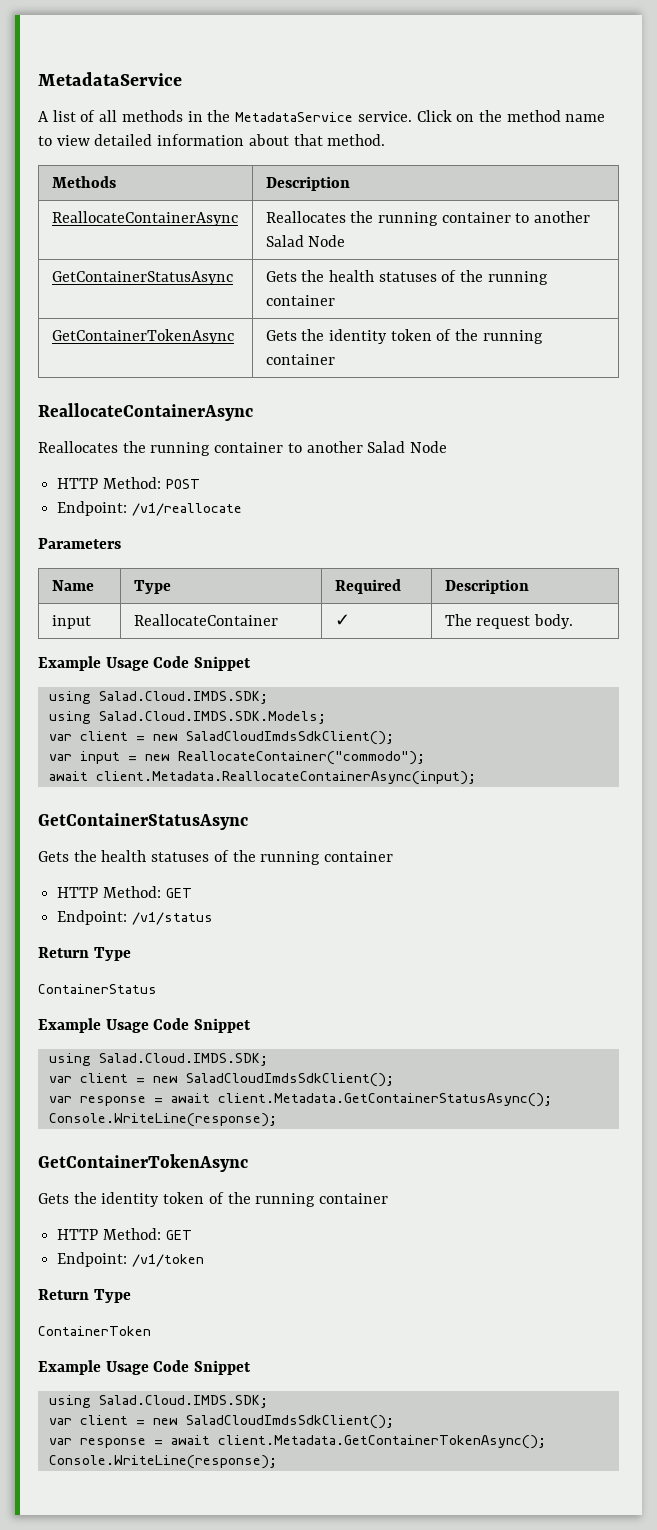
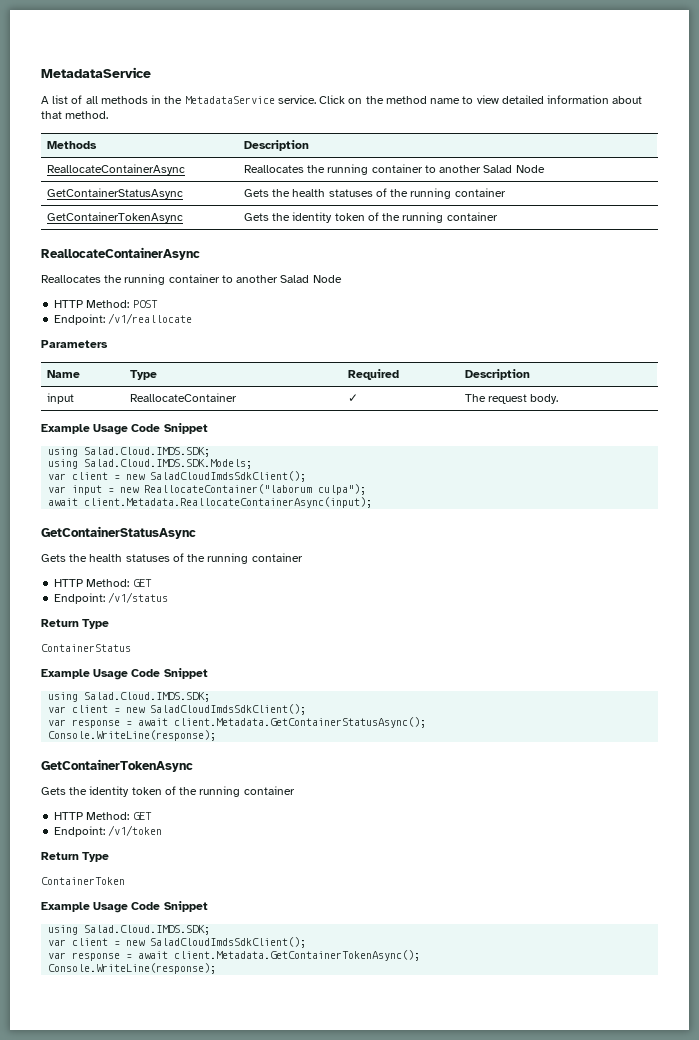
- var input = new ReallocateContainer("commodo");
+ var input = new ReallocateContainer("laborum culpa");

